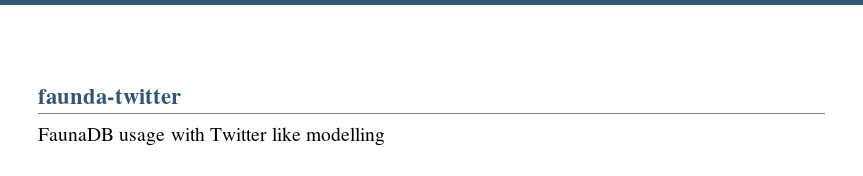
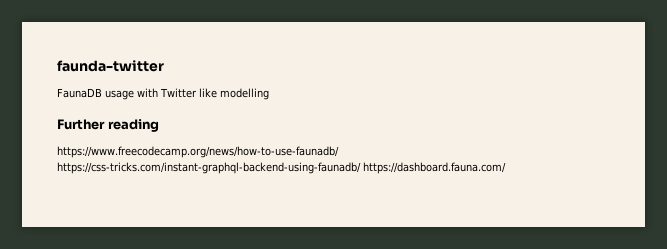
+ Further reading
+ https://www.freecodecamp.org/news/how-to-use-faunadb/ https://css-tricks.com/instant-graphql-backend-using-faunadb/ https://dashboard.fauna.com/

